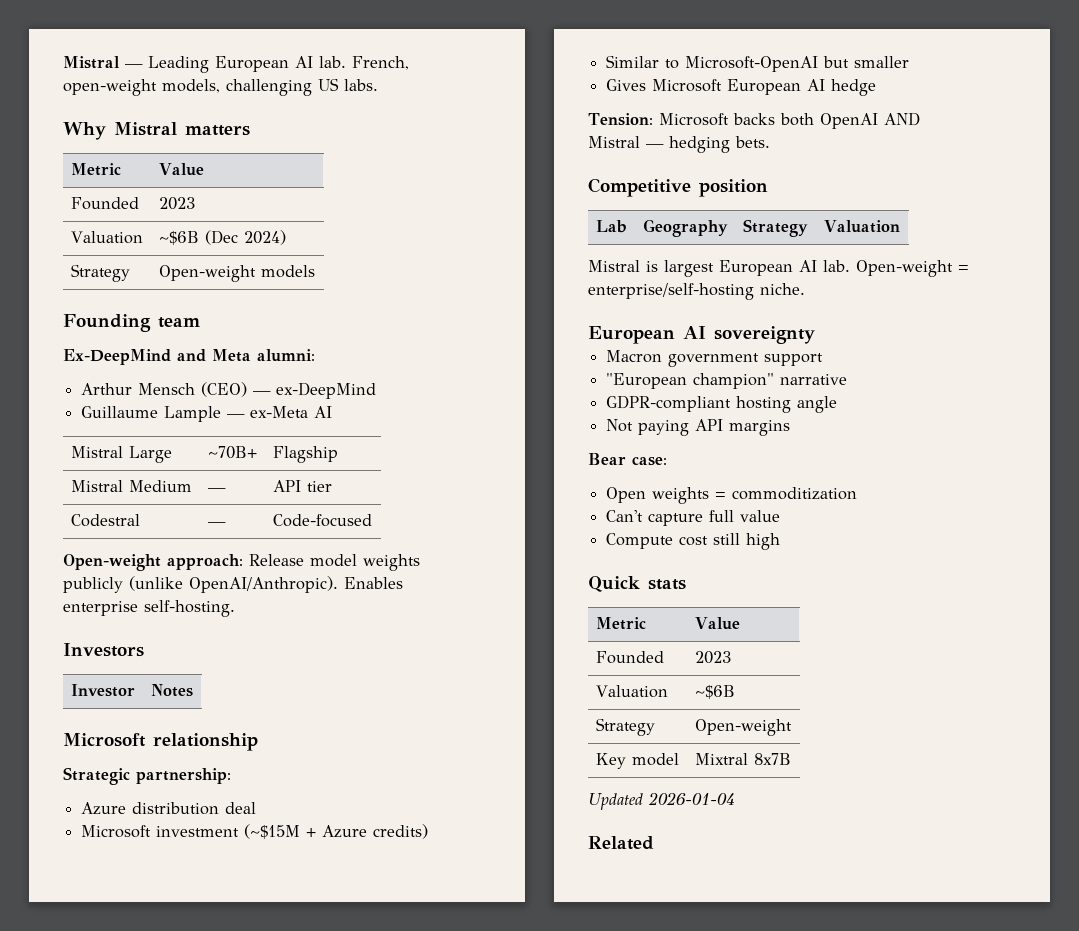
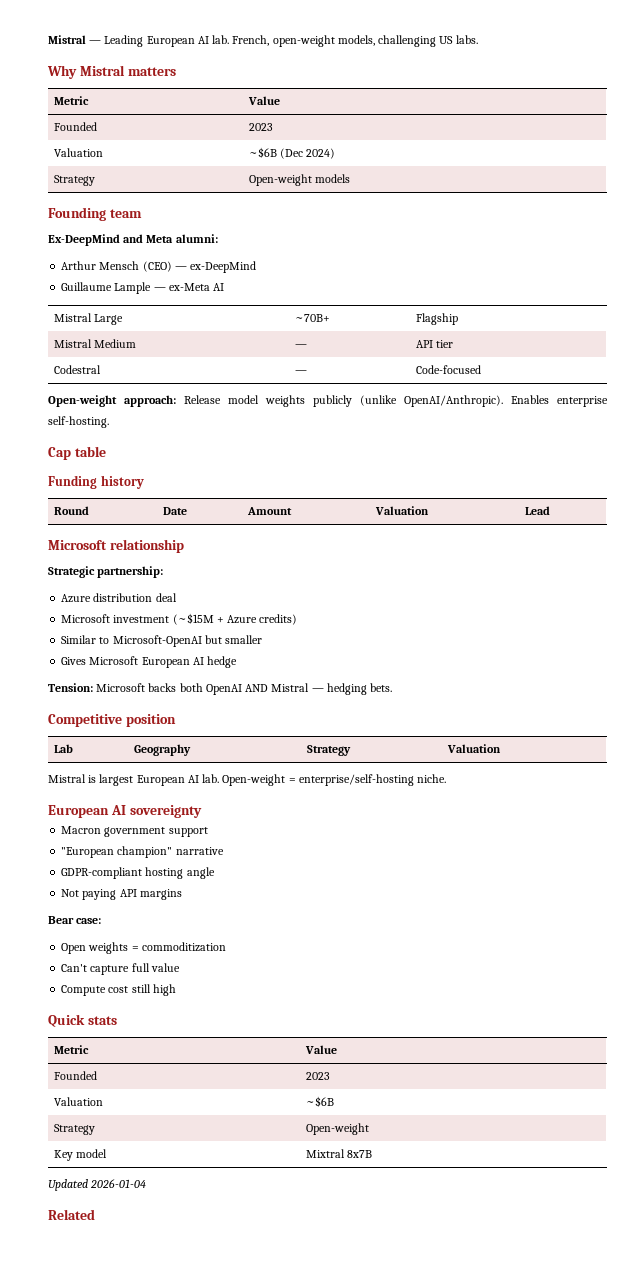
- Investors
- Investor | Notes
+ Cap table
+ Funding history
+ Round | Date | Amount | Valuation | Lead

